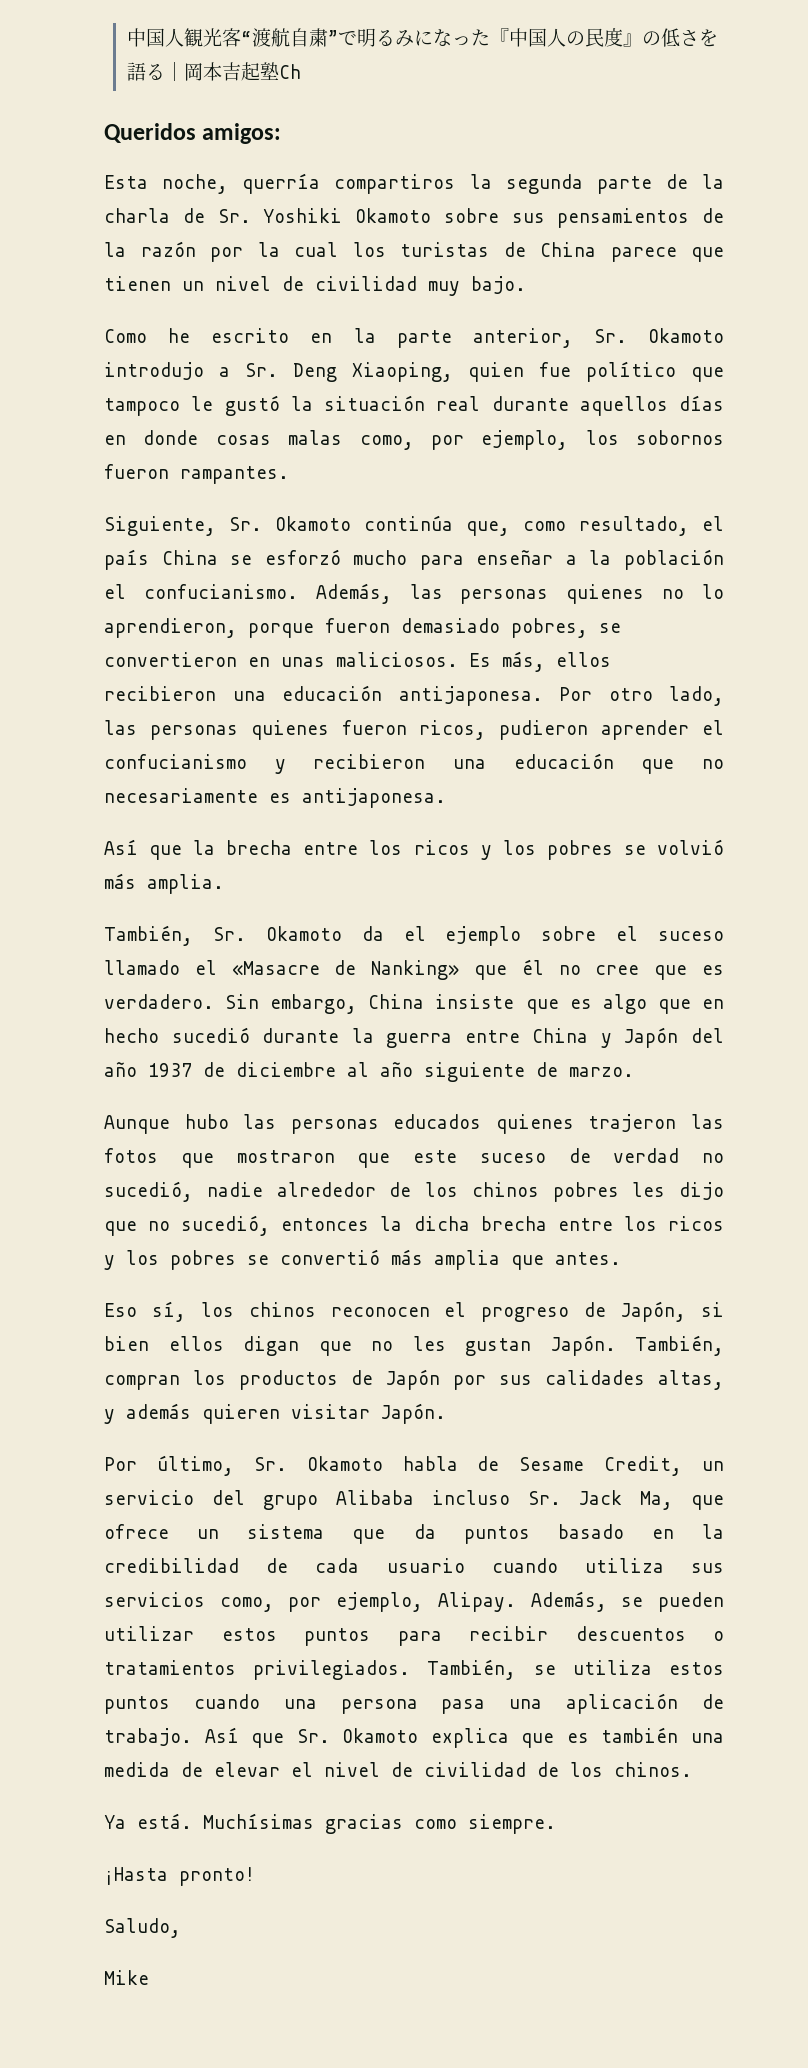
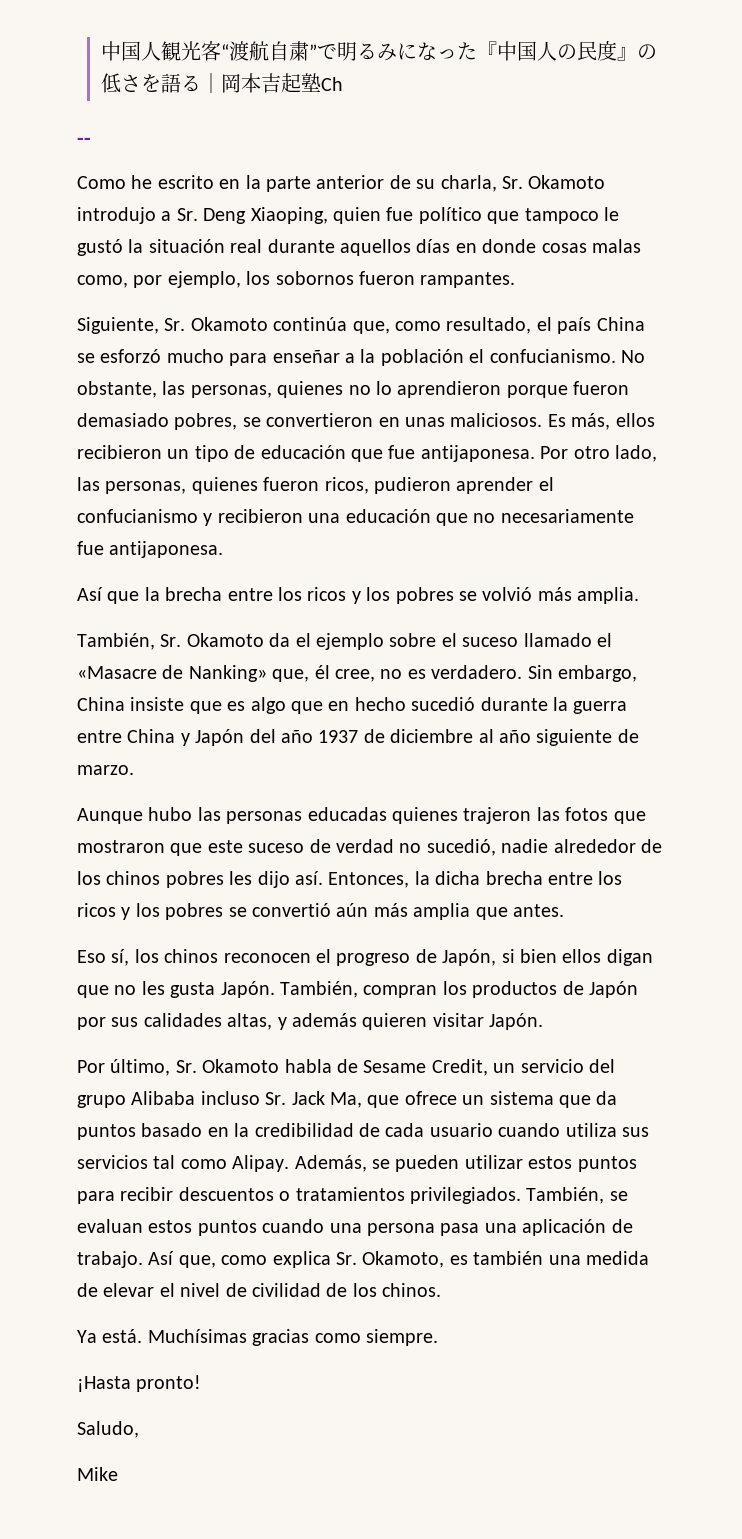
- Queridos amigos:
- Esta noche, querría compartiros la segunda parte de la charla de Sr. Yoshiki Okamoto sobre sus pensamientos de la razón por la cual los turistas de China parece que tienen un nivel de civilidad muy bajo.
+ --
- Como he escrito en la parte anterior, Sr. Okamoto introdujo a Sr. Deng Xiaoping, quien fue político que tampoco le gustó la situación real durante aquellos días en donde cosas malas como, por ejemplo, los sobornos fueron rampantes.
+ Como he escrito en la parte anterior de su charla, Sr. Okamoto introdujo a Sr. Deng Xiaoping, quien fue político que tampoco le gustó la situación real durante aquellos días en donde cosas malas como, por ejemplo, los sobornos fueron rampantes.
- Además, las personas quienes no lo aprendieron, porque fueron demasiado pobres, se convertieron en unas maliciosos.
+ No obstante, las personas, quienes no lo aprendieron porque fueron demasiado pobres, se convertieron en unas maliciosos.
- Es más, ellos recibieron una educación antijaponesa.
+ Es más, ellos recibieron un tipo de educación que fue antijaponesa.
- Por otro lado, las personas quienes fueron ricos, pudieron aprender el confucianismo y recibieron una educación que no necesariamente es antijaponesa.
+ Por otro lado, las personas, quienes fueron ricos, pudieron aprender el confucianismo y recibieron una educación que no necesariamente fue antijaponesa.
- También, Sr. Okamoto da el ejemplo sobre el suceso llamado el «Masacre de Nanking» que él no cree que es verdadero.
+ También, Sr. Okamoto da el ejemplo sobre el suceso llamado el «Masacre de Nanking» que, él cree, no es verdadero.
- Aunque hubo las personas educados quienes trajeron las fotos que mostraron que este suceso de verdad no sucedió, nadie alrededor de los chinos pobres les dijo que no sucedió, entonces la dicha brecha entre los ricos y los pobres se convertió más amplia que antes.
+ Aunque hubo las personas educadas quienes trajeron las fotos que mostraron que este suceso de verdad no sucedió, nadie alrededor de los chinos pobres les dijo así. Entonces, la dicha brecha entre los ricos y los pobres se convertió aún más amplia que antes.
- Eso sí, los chinos reconocen el progreso de Japón, si bien ellos digan que no les gustan Japón.
+ Eso sí, los chinos reconocen el progreso de Japón, si bien ellos digan que no les gusta Japón.
- Por último, Sr. Okamoto habla de Sesame Credit, un servicio del grupo Alibaba incluso Sr. Jack Ma, que ofrece un sistema que da puntos basado en la credibilidad de cada usuario cuando utiliza sus servicios como, por ejemplo, Alipay.
+ Por último, Sr. Okamoto habla de Sesame Credit, un servicio del grupo Alibaba incluso Sr. Jack Ma, que ofrece un sistema que da puntos basado en la credibilidad de cada usuario cuando utiliza sus servicios tal como Alipay.
- También, se utiliza estos puntos cuando una persona pasa una aplicación de trabajo.
+ También, se evaluan estos puntos cuando una persona pasa una aplicación de trabajo.
- Así que Sr. Okamoto explica que es también una medida de elevar el nivel de civilidad de los chinos.
+ Así que, como explica Sr. Okamoto, es también una medida de elevar el nivel de civilidad de los chinos.

